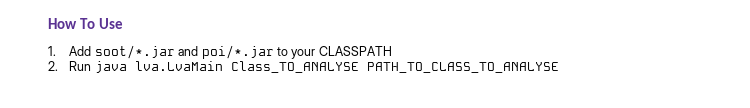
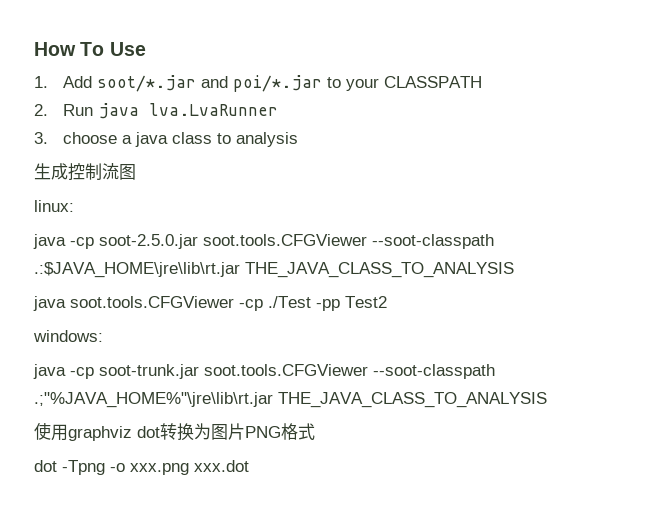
- 2. Run java lva.LvaMain Class_TO_ANALYSE PATH_TO_CLASS_TO_ANALYSE
+ 2. Run java lva.LvaRunner
+ 3. choose a java class to analysis
+ 生成控制流图
+ linux:
+ java -cp soot-2.5.0.jar soot.tools.CFGViewer --soot-classpath .:$JAVA_HOME\jre\lib\rt.jar THE_JAVA_CLASS_TO_ANALYSIS
+ java soot.tools.CFGViewer -cp ./Test -pp Test2
+ windows:
+ java -cp soot-trunk.jar soot.tools.CFGViewer --soot-classpath .;"%JAVA_HOME%"\jre\lib\rt.jar THE_JAVA_CLASS_TO_ANALYSIS
+ 使用graphviz dot转换为图片PNG格式
+ dot -Tpng -o xxx.png xxx.dot

